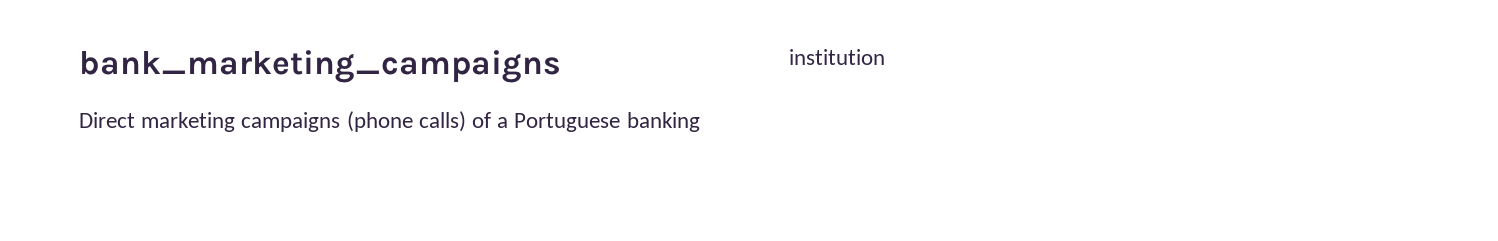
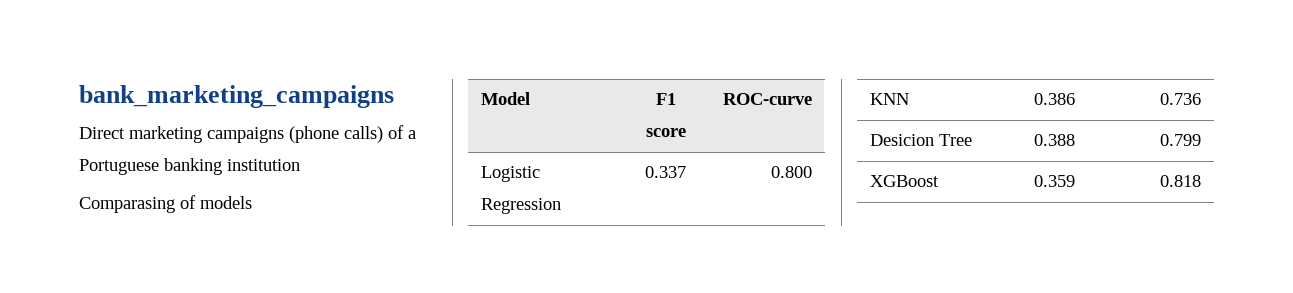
+ Comparasing of models
+ Model | F1 score | ROC-curve
+ Logistic Regression | 0.337 | 0.800
+ KNN | 0.386 | 0.736
+ Desicion Tree | 0.388 | 0.799
+ XGBoost | 0.359 | 0.818

